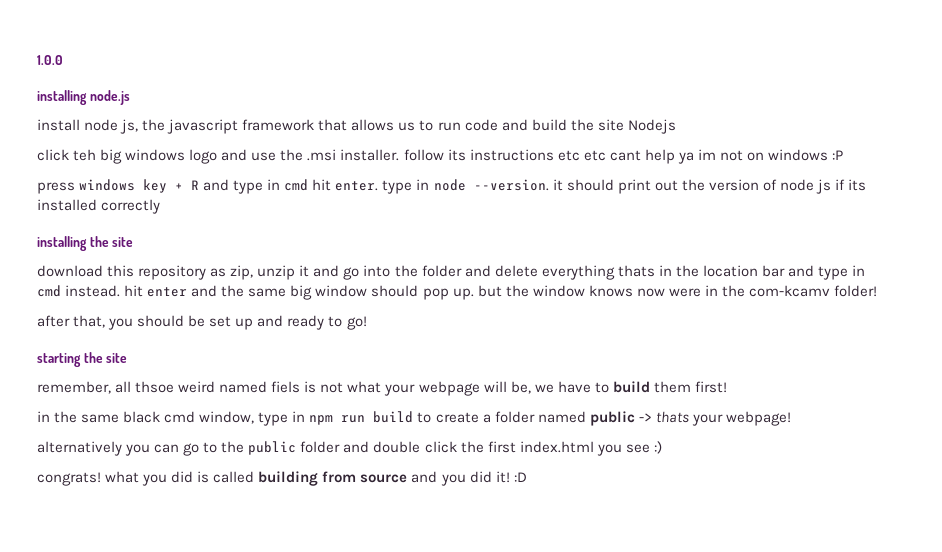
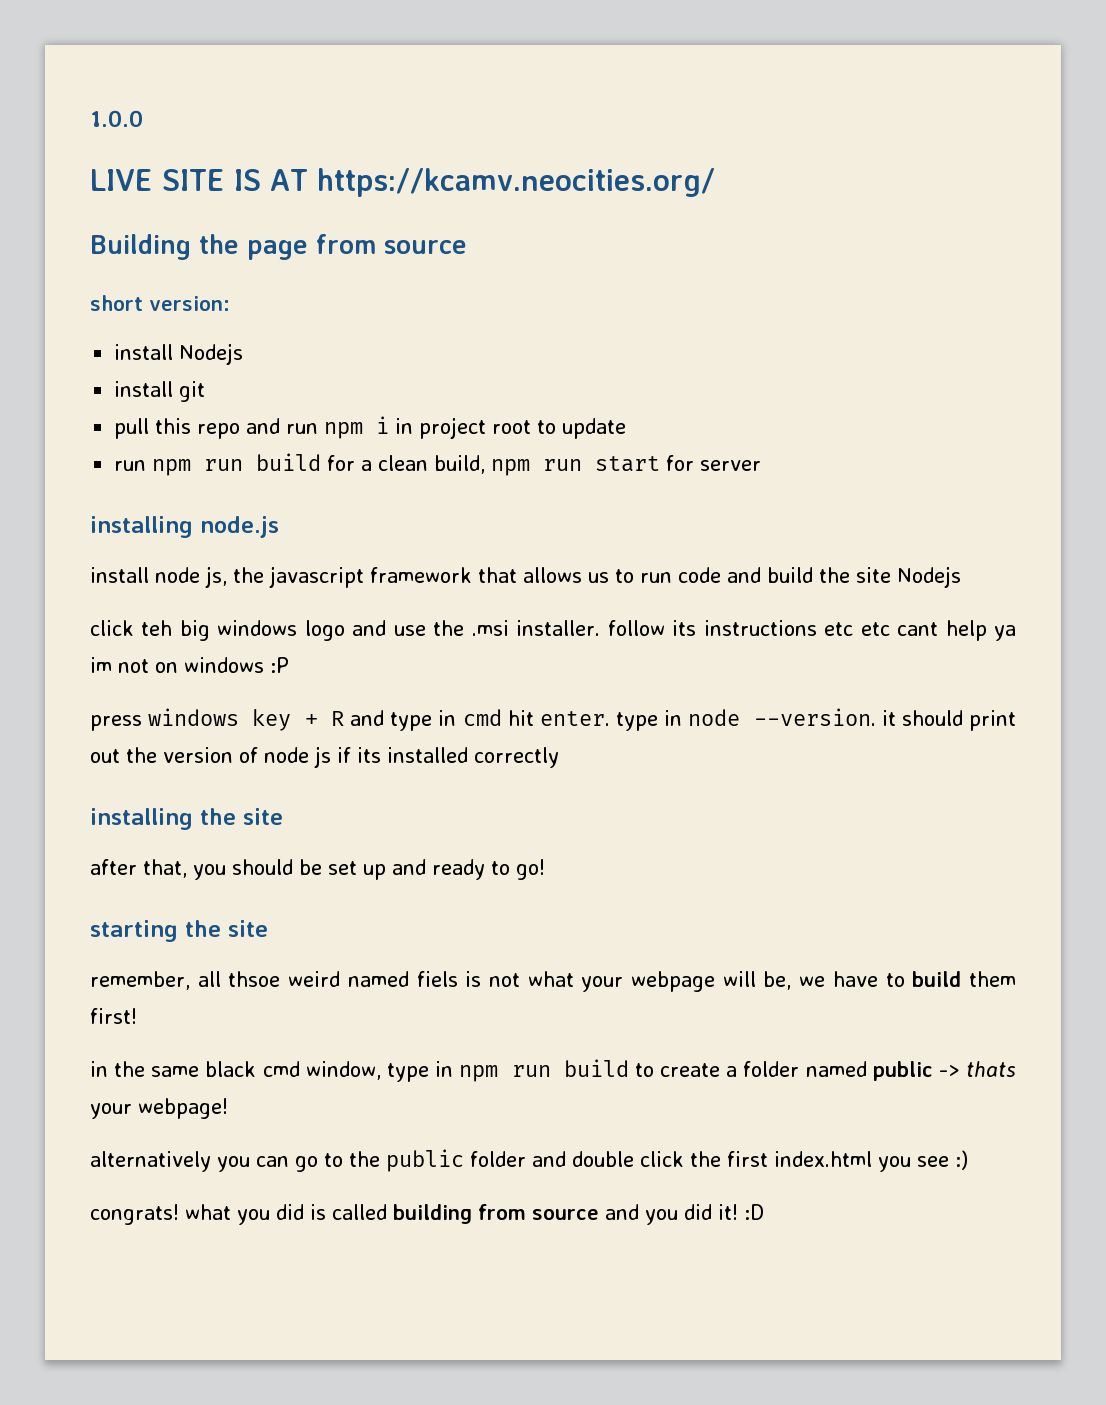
+ LIVE SITE IS AT https://kcamv.neocities.org/
+ Building the page from source
+ short version:
+ install Nodejs
+ install git
+ pull this repo and run npm i in project root to update
+ run npm run build for a clean build, npm run start for server
- download this repository as zip, unzip it and go into the folder and delete everything thats in the location bar and type in cmd instead. hit enter and the same big window should pop up. but the window knows now were in the com-kcamv folder!

